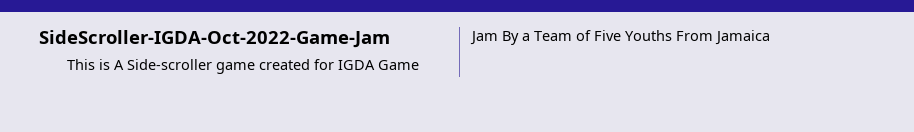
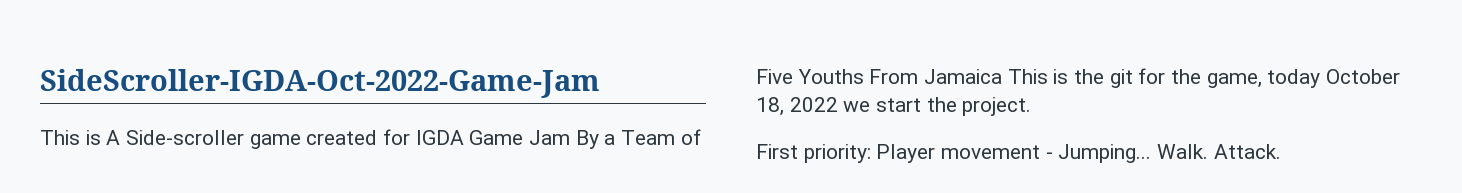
- This is A Side-scroller game created for IGDA Game Jam By a Team of Five Youths From Jamaica
+ This is A Side-scroller game created for IGDA Game Jam By a Team of Five Youths From Jamaica This is the git for the game, today October 18, 2022 we start the project.
+ First priority: Player movement - Jumping... Walk. Attack.

